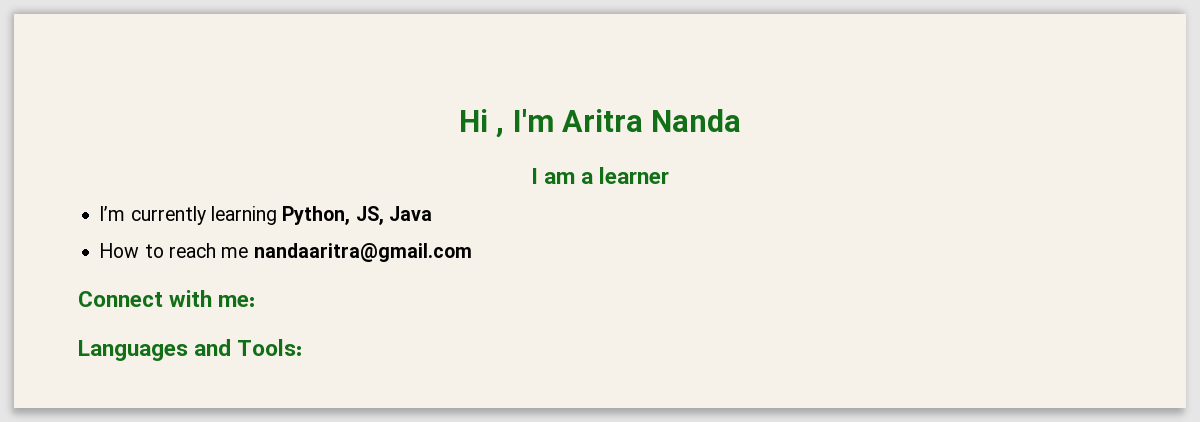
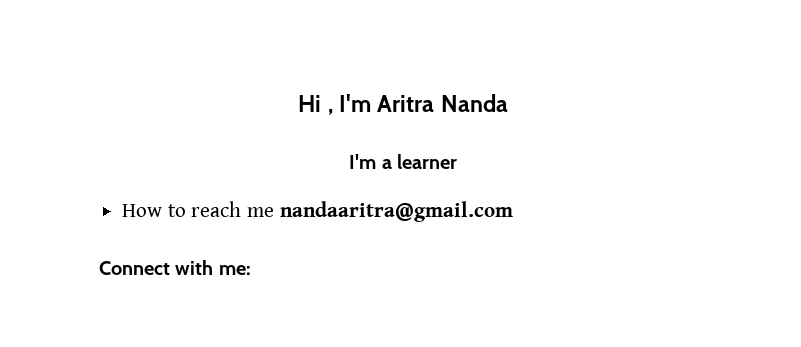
- I am a learner
+ I'm a learner
- I’m currently learning Python, JS, Java
- Languages and Tools:

